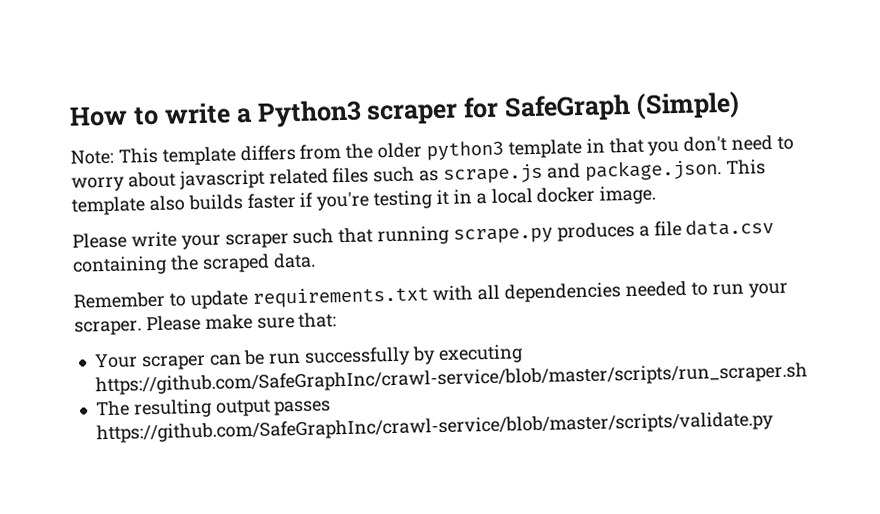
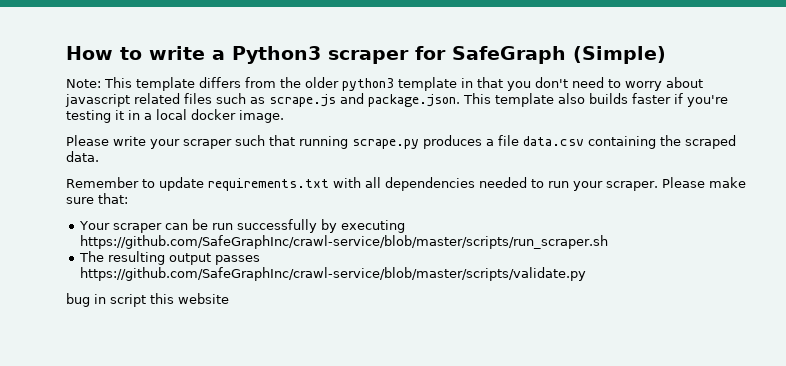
+ bug in script this website

